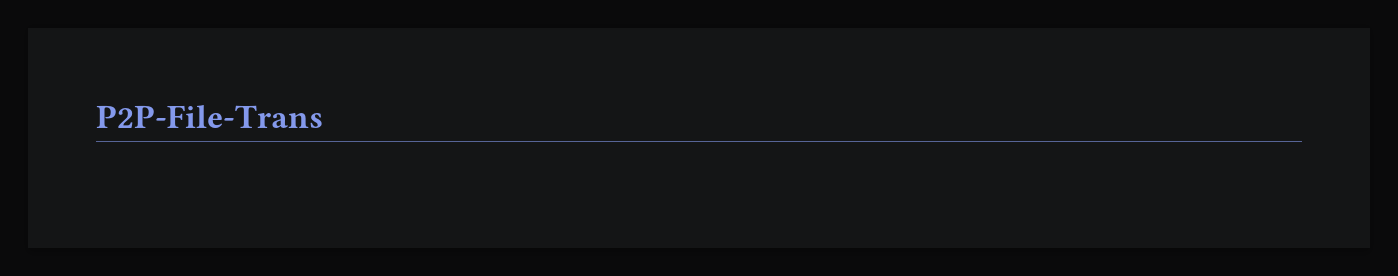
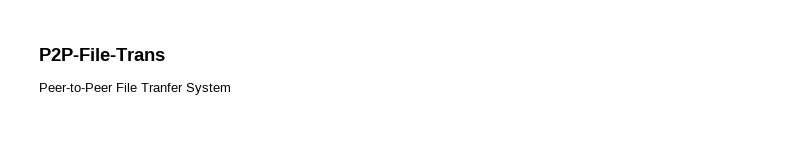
+ Peer-to-Peer File Tranfer System

